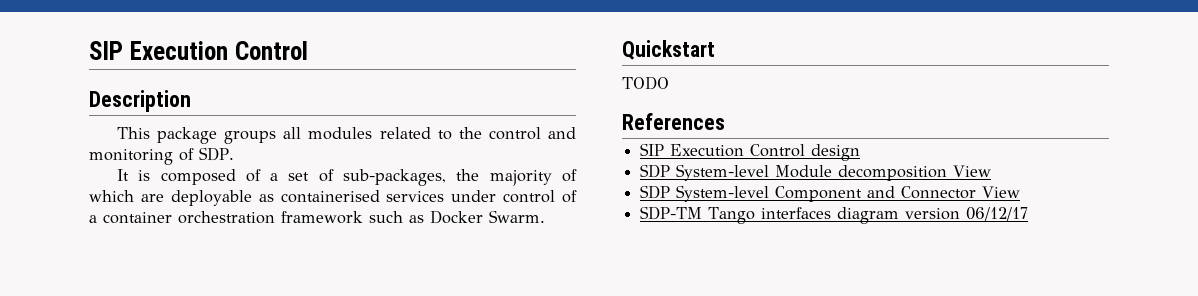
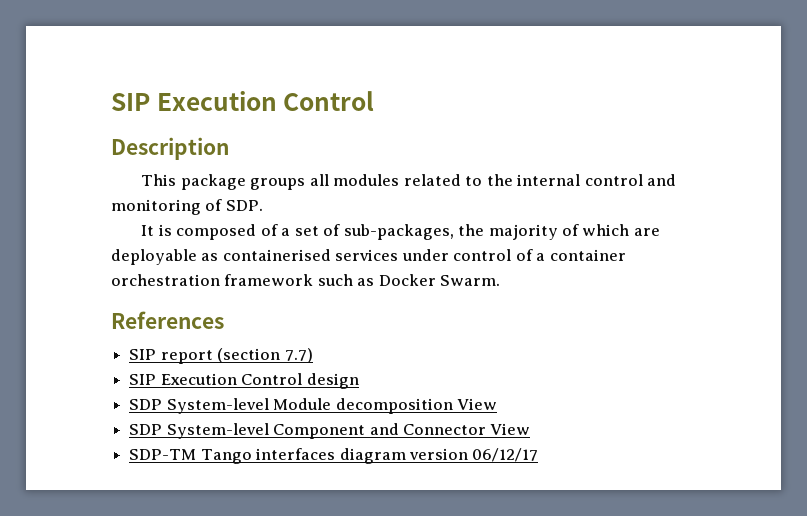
- This package groups all modules related to the control and monitoring of SDP.
+ This package groups all modules related to the internal control and monitoring of SDP.
- Quickstart
- TODO
  References
+ SIP report (section 7.7)

